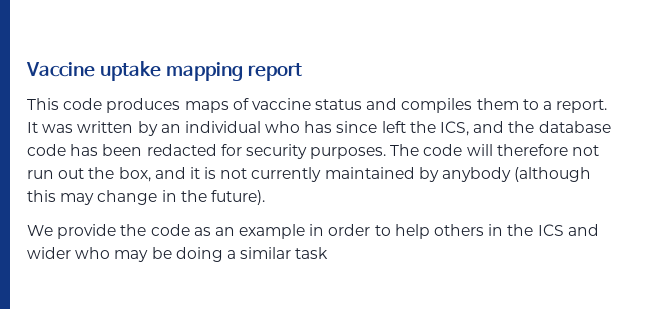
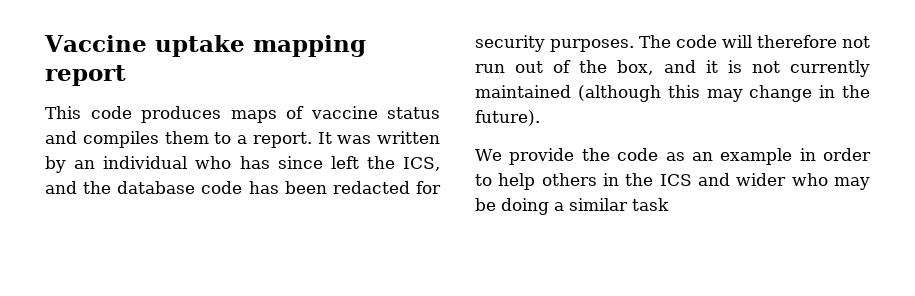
- The code will therefore not run out the box, and it is not currently maintained by anybody (although this may change in the future).
+ The code will therefore not run out of the box, and it is not currently maintained (although this may change in the future).

